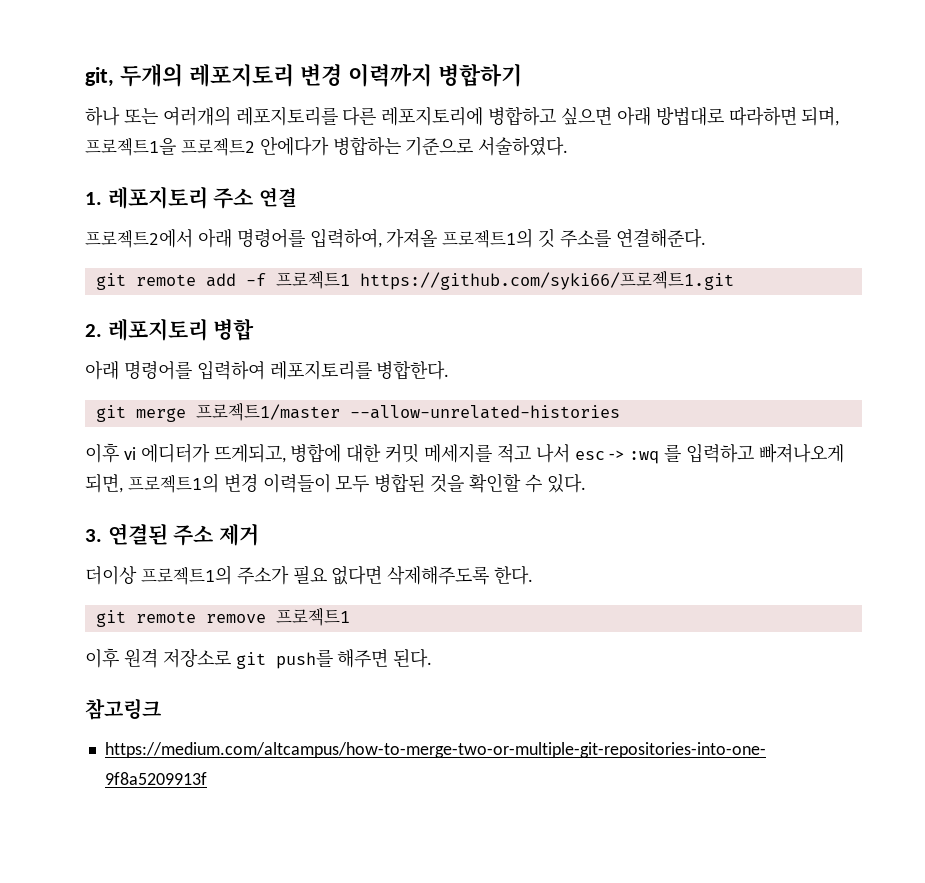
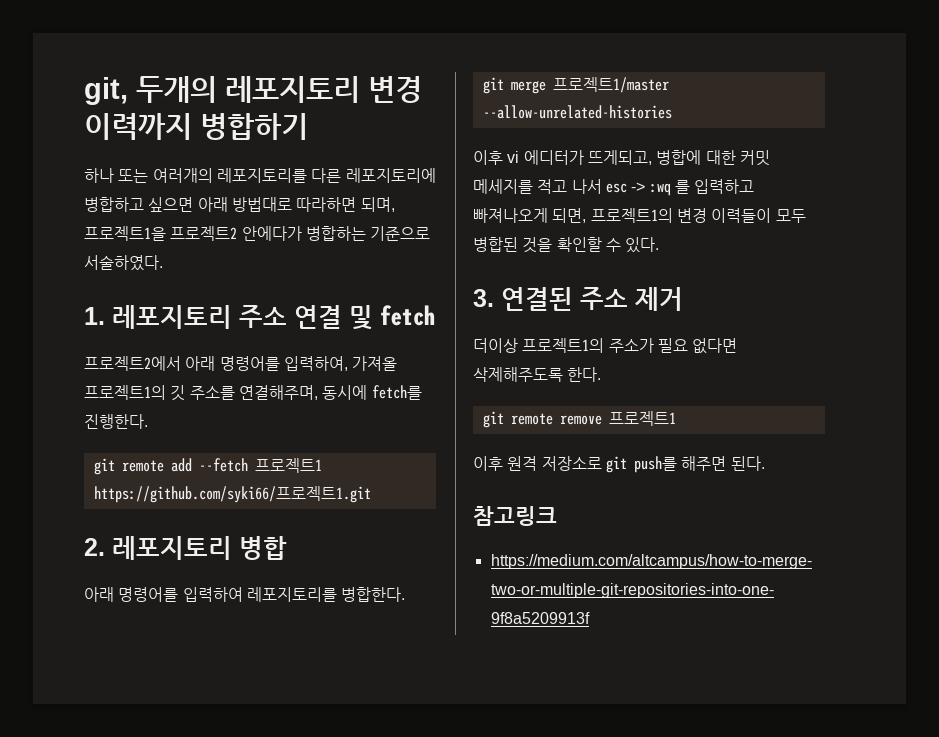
- 1. 레포지토리 주소 연결
+ 1. 레포지토리 주소 연결 및 fetch
- 프로젝트2에서 아래 명령어를 입력하여, 가져올 프로젝트1의 깃 주소를 연결해준다.
+ 프로젝트2에서 아래 명령어를 입력하여, 가져올 프로젝트1의 깃 주소를 연결해주며, 동시에 fetch를 진행한다.
- git remote add -f 프로젝트1 https://github.com/syki66/프로젝트1.git
+ git remote add --fetch 프로젝트1 https://github.com/syki66/프로젝트1.git

